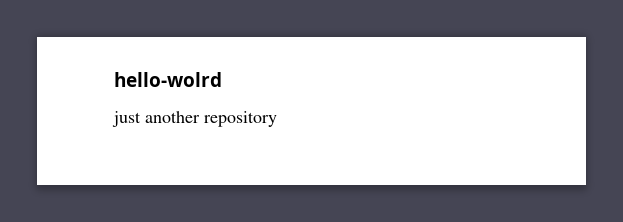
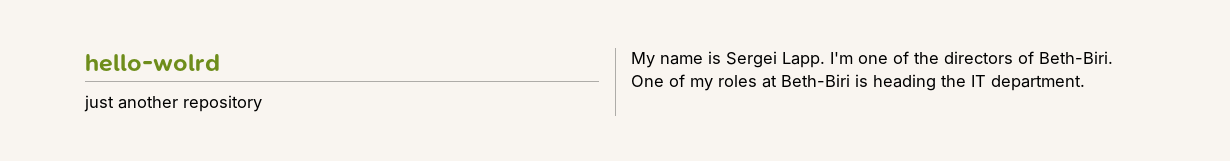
+ My name is Sergei Lapp. I'm one of the directors of Beth-Biri. One of my roles at Beth-Biri is heading the IT department.

